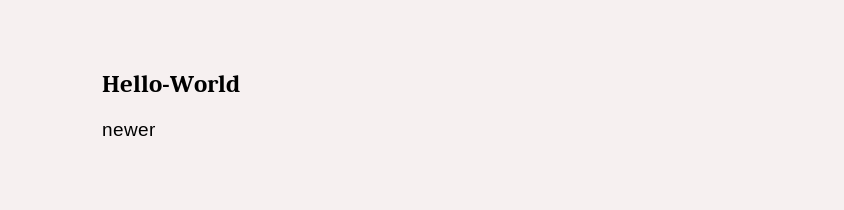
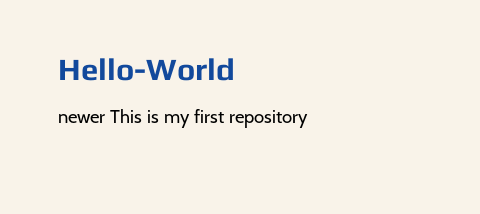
- newer
+ newer This is my first repository

